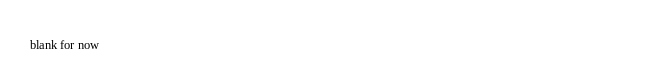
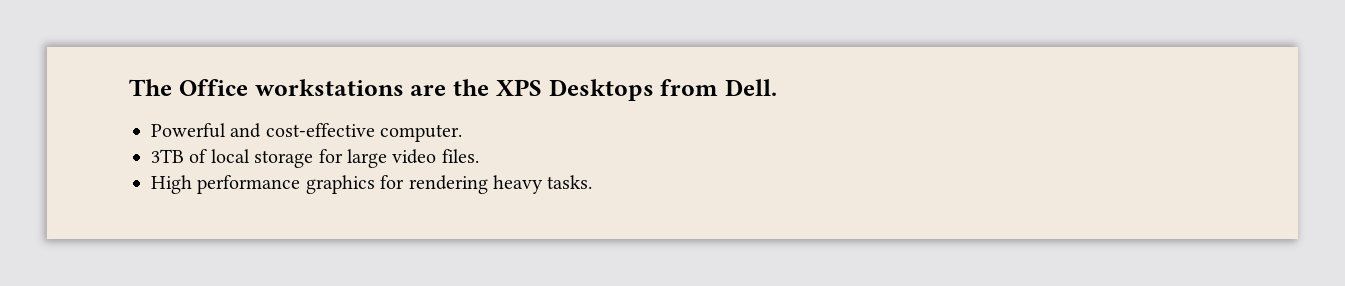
- blank for now
+ The Office workstations are the XPS Desktops from Dell.
+ Powerful and cost-effective computer.
+ 3TB of local storage for large video files.
+ High performance graphics for rendering heavy tasks.

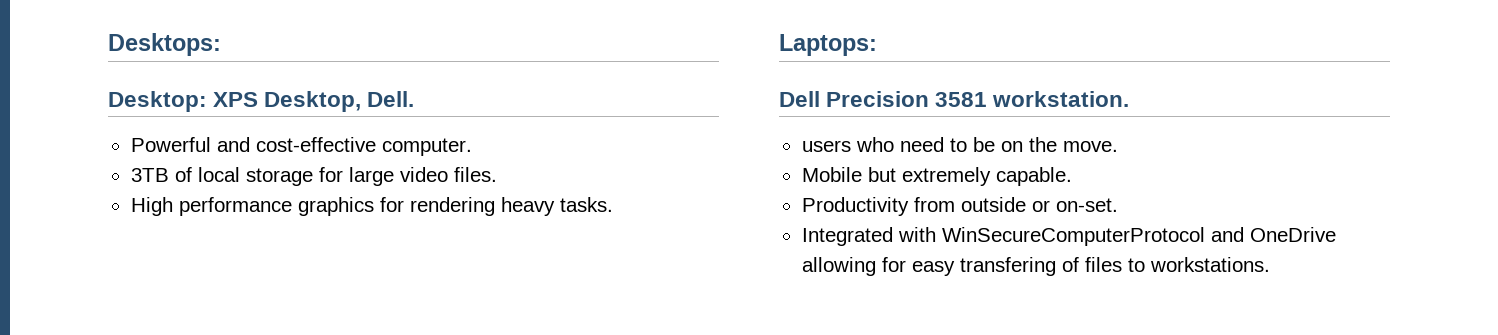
- The Office workstations are the XPS Desktops from Dell.
+ Desktops:
+ Desktop: XPS Desktop, Dell.
+ Laptops:
+ Dell Precision 3581 workstation.
+ users who need to be on the move.
+ Mobile but extremely capable.
+ Productivity from outside or on-set.
+ Integrated with WinSecureComputerProtocol and OneDrive allowing for easy transfering of files to workstations.

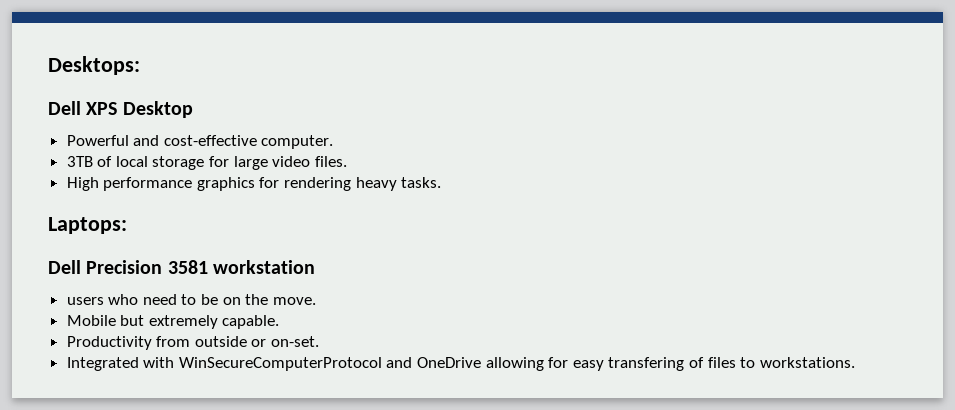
- Desktop: XPS Desktop, Dell.
+ Dell XPS Desktop
- Dell Precision 3581 workstation.
+ Dell Precision 3581 workstation

